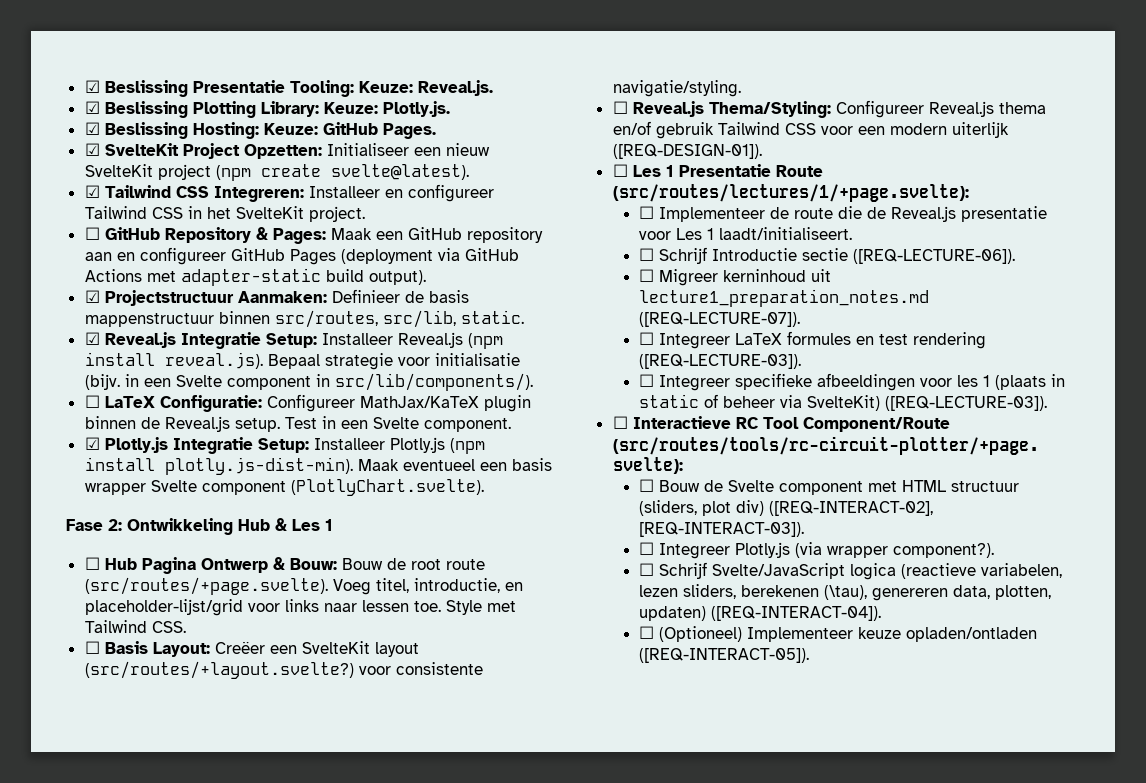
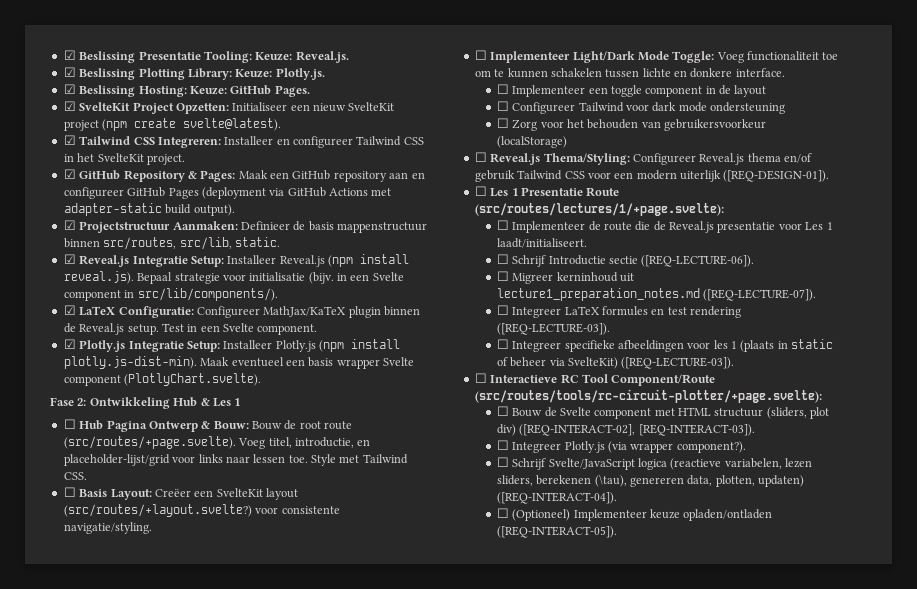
- ☐ GitHub Repository & Pages: Maak een GitHub repository aan en configureer GitHub Pages (deployment via GitHub Actions met adapter-static build output).
+ ☑ GitHub Repository & Pages: Maak een GitHub repository aan en configureer GitHub Pages (deployment via GitHub Actions met adapter-static build output).
- ☐ LaTeX Configuratie: Configureer MathJax/KaTeX plugin binnen de Reveal.js setup.
+ ☑ LaTeX Configuratie: Configureer MathJax/KaTeX plugin binnen de Reveal.js setup.
+ ☐ Implementeer Light/Dark Mode Toggle: Voeg functionaliteit toe om te kunnen schakelen tussen lichte en donkere interface.
+ ☐ Implementeer een toggle component in de layout
+ ☐ Configureer Tailwind voor dark mode ondersteuning
+ ☐ Zorg voor het behouden van gebruikersvoorkeur (localStorage)

